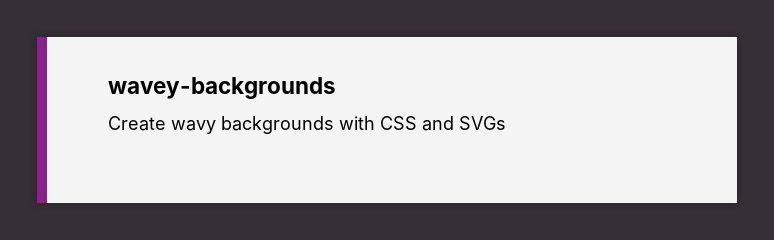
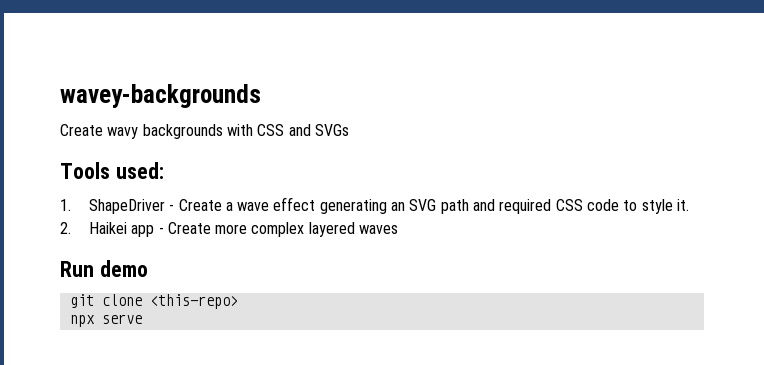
+ Tools used:
+ 1. ShapeDriver - Create a wave effect generating an SVG path and required CSS code to style it.
+ 2. Haikei app - Create more complex layered waves
+ Run demo
+ git clone <this-repo>
+ npx serve

